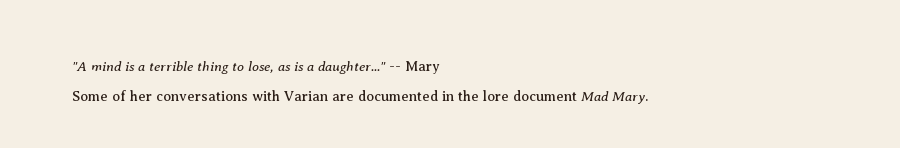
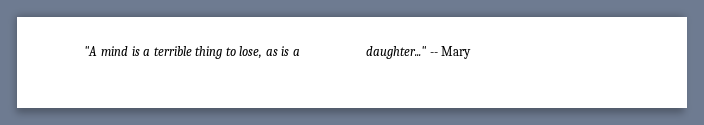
- Some of her conversations with Varian are documented in the lore document Mad Mary.

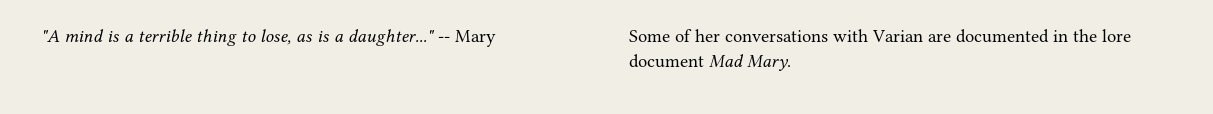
+ Some of her conversations with Varian are documented in the lore document Mad Mary.

